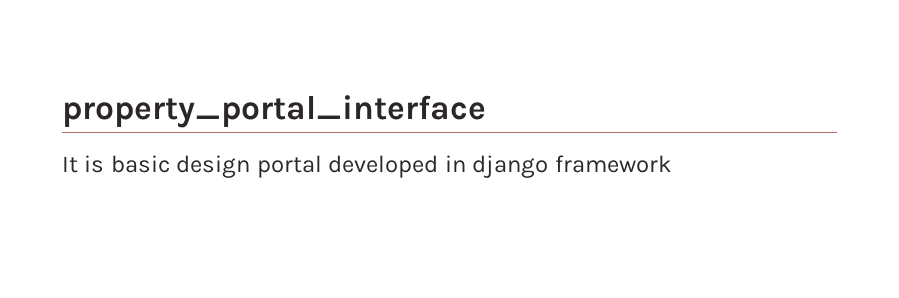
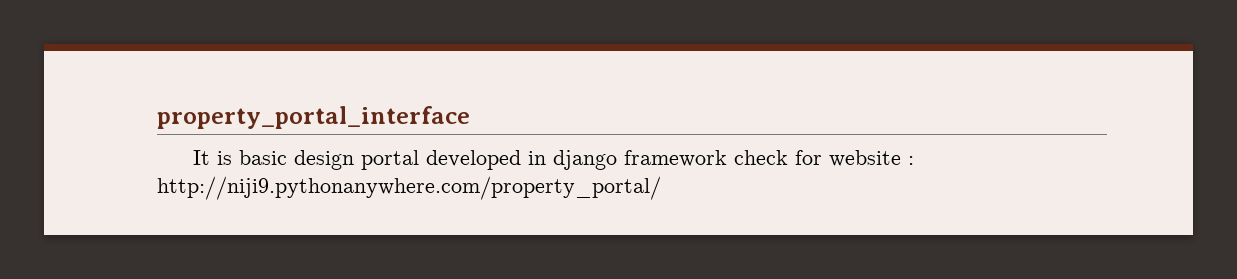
- It is basic design portal developed in django framework
+ It is basic design portal developed in django framework check for website : http://niji9.pythonanywhere.com/property_portal/

